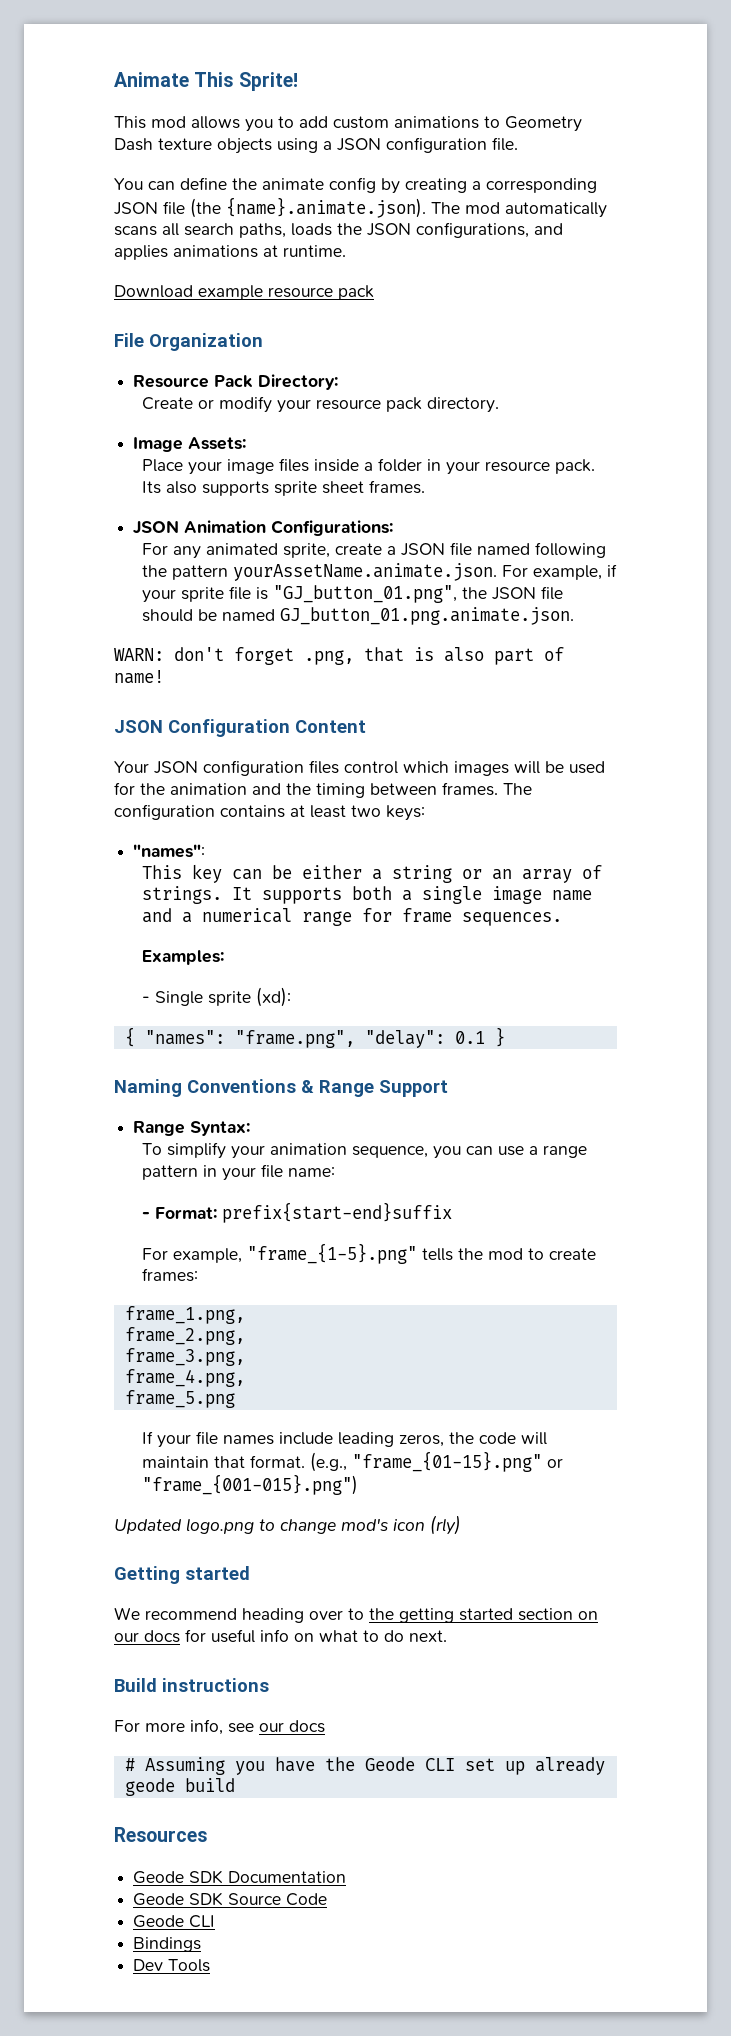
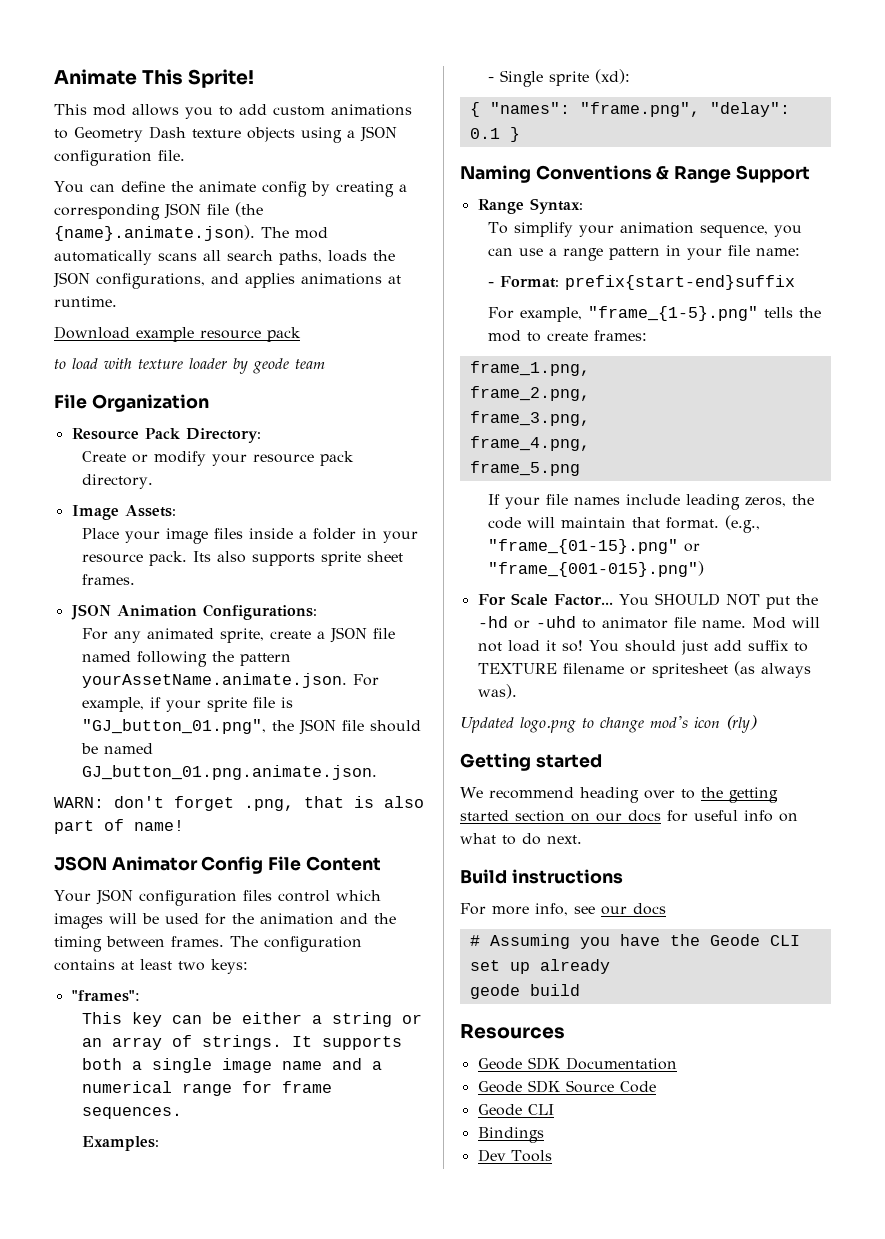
+ to load with texture loader by geode team
- JSON Configuration Content
+ JSON Animator Config File Content
  The configuration contains at least two keys:
- "names":
+ "frames":
+ For Scale Factor... You SHOULD NOT put the -hd or -uhd to animator file name. Mod will not load it so! You should just add suffix to TEXTURE filename or spritesheet (as always was).

